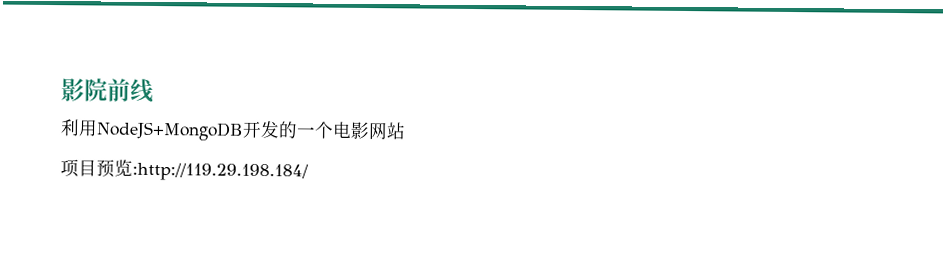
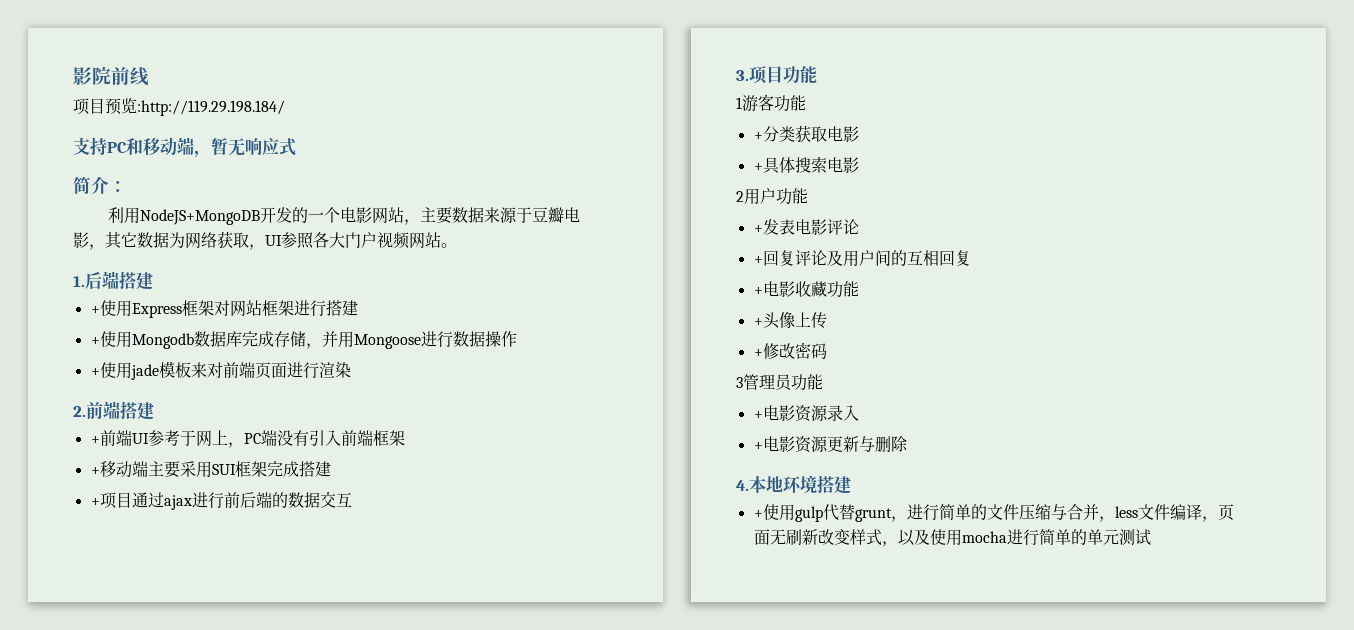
+ 项目预览:http://119.29.198.184/
+ 支持PC和移动端，暂无响应式
+ 简介：
- 利用NodeJS+MongoDB开发的一个电影网站
- 项目预览:http://119.29.198.184/
+ 利用NodeJS+MongoDB开发的一个电影网站，主要数据来源于豆瓣电影，其它数据为网络获取，UI参照各大门户视频网站。
+ 1.后端搭建
+ +使用Express框架对网站框架进行搭建
+ +使用Mongodb数据库完成存储，并用Mongoose进行数据操作
+ +使用jade模板来对前端页面进行渲染
+ 2.前端搭建
+ +前端UI参考于网上，PC端没有引入前端框架
+ +移动端主要采用SUI框架完成搭建
+ +项目通过ajax进行前后端的数据交互
+ 3.项目功能
+ 1游客功能
+ +分类获取电影
+ +具体搜索电影
+ 2用户功能
+ +发表电影评论
+ +回复评论及用户间的互相回复
+ +电影收藏功能
+ +头像上传
+ +修改密码
+ 3管理员功能
+ +电影资源录入
+ +电影资源更新与删除
+ 4.本地环境搭建
+ +使用gulp代替grunt，进行简单的文件压缩与合并，less文件编译，页面无刷新改变样式，以及使用mocha进行简单的单元测试

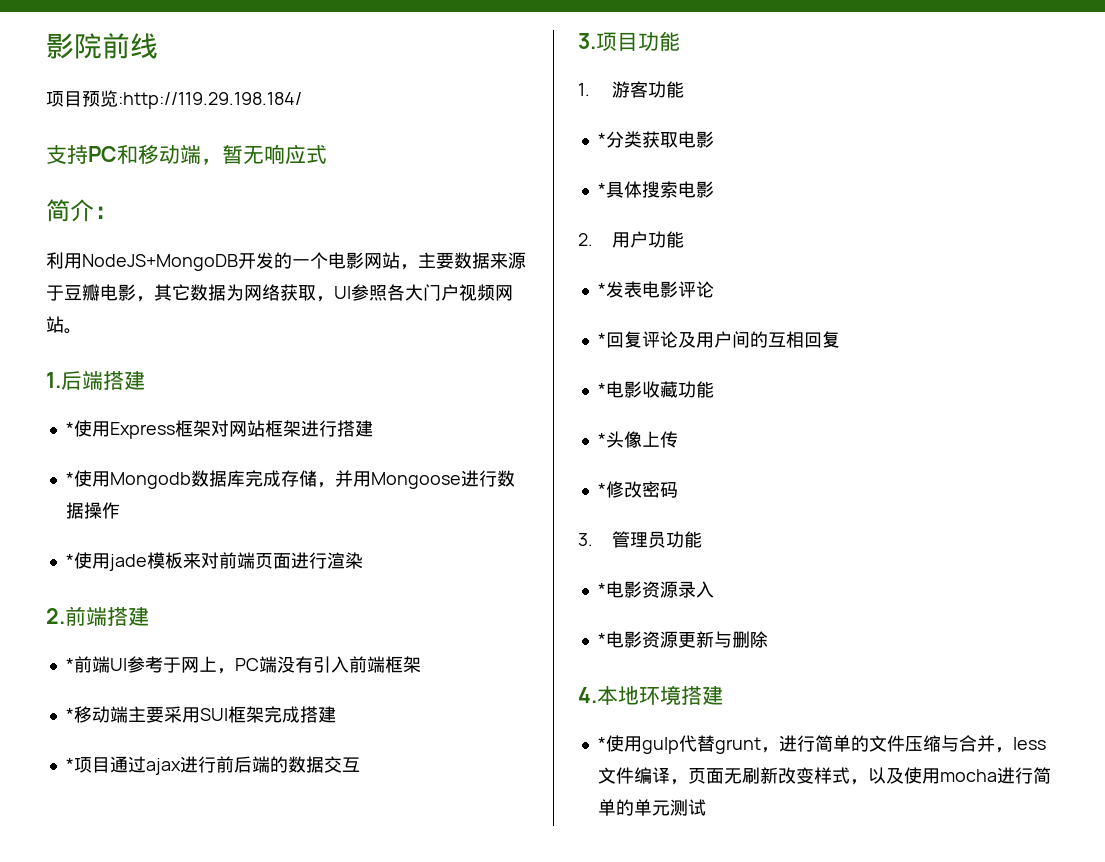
- +使用Express框架对网站框架进行搭建
+ *使用Express框架对网站框架进行搭建
- +使用Mongodb数据库完成存储，并用Mongoose进行数据操作
+ *使用Mongodb数据库完成存储，并用Mongoose进行数据操作
- +使用jade模板来对前端页面进行渲染
+ *使用jade模板来对前端页面进行渲染
- +前端UI参考于网上，PC端没有引入前端框架
+ *前端UI参考于网上，PC端没有引入前端框架
- +移动端主要采用SUI框架完成搭建
+ *移动端主要采用SUI框架完成搭建
- +项目通过ajax进行前后端的数据交互
+ *项目通过ajax进行前后端的数据交互
- 1游客功能
+ 1.游客功能
- +分类获取电影
+ *分类获取电影
- +具体搜索电影
+ *具体搜索电影
- 2用户功能
+ 2.用户功能
- +发表电影评论
+ *发表电影评论
- +回复评论及用户间的互相回复
+ *回复评论及用户间的互相回复
- +电影收藏功能
+ *电影收藏功能
- +头像上传
+ *头像上传
- +修改密码
+ *修改密码
- 3管理员功能
+ 3.管理员功能
- +电影资源录入
+ *电影资源录入
- +电影资源更新与删除
+ *电影资源更新与删除
- +使用gulp代替grunt，进行简单的文件压缩与合并，less文件编译，页面无刷新改变样式，以及使用mocha进行简单的单元测试
+ *使用gulp代替grunt，进行简单的文件压缩与合并，less文件编译，页面无刷新改变样式，以及使用mocha进行简单的单元测试

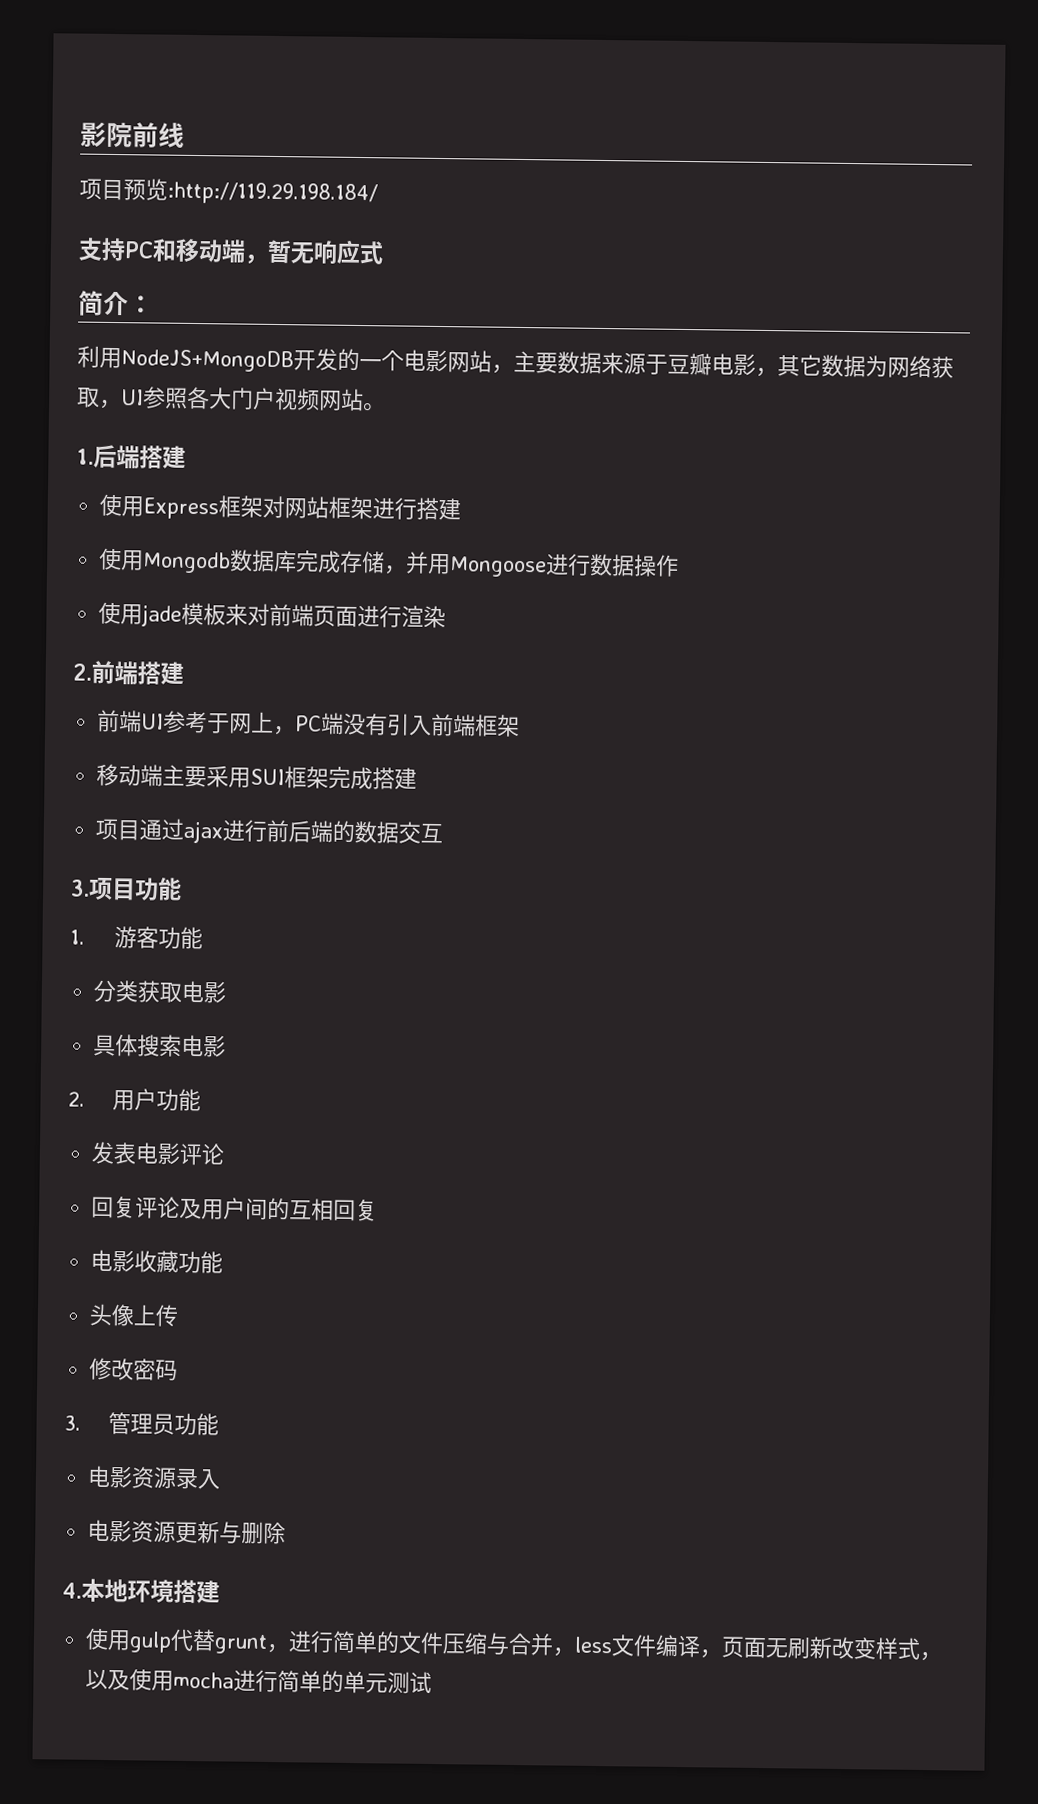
- *使用Express框架对网站框架进行搭建
+ 使用Express框架对网站框架进行搭建
- *使用Mongodb数据库完成存储，并用Mongoose进行数据操作
+ 使用Mongodb数据库完成存储，并用Mongoose进行数据操作
- *使用jade模板来对前端页面进行渲染
+ 使用jade模板来对前端页面进行渲染
- *前端UI参考于网上，PC端没有引入前端框架
+ 前端UI参考于网上，PC端没有引入前端框架
- *移动端主要采用SUI框架完成搭建
+ 移动端主要采用SUI框架完成搭建
- *项目通过ajax进行前后端的数据交互
+ 项目通过ajax进行前后端的数据交互
- *分类获取电影
+ 分类获取电影
- *具体搜索电影
+ 具体搜索电影
- *发表电影评论
+ 发表电影评论
- *回复评论及用户间的互相回复
+ 回复评论及用户间的互相回复
- *电影收藏功能
+ 电影收藏功能
- *头像上传
+ 头像上传
- *修改密码
+ 修改密码
- *电影资源录入
+ 电影资源录入
- *电影资源更新与删除
+ 电影资源更新与删除
- *使用gulp代替grunt，进行简单的文件压缩与合并，less文件编译，页面无刷新改变样式，以及使用mocha进行简单的单元测试
+ 使用gulp代替grunt，进行简单的文件压缩与合并，less文件编译，页面无刷新改变样式，以及使用mocha进行简单的单元测试

